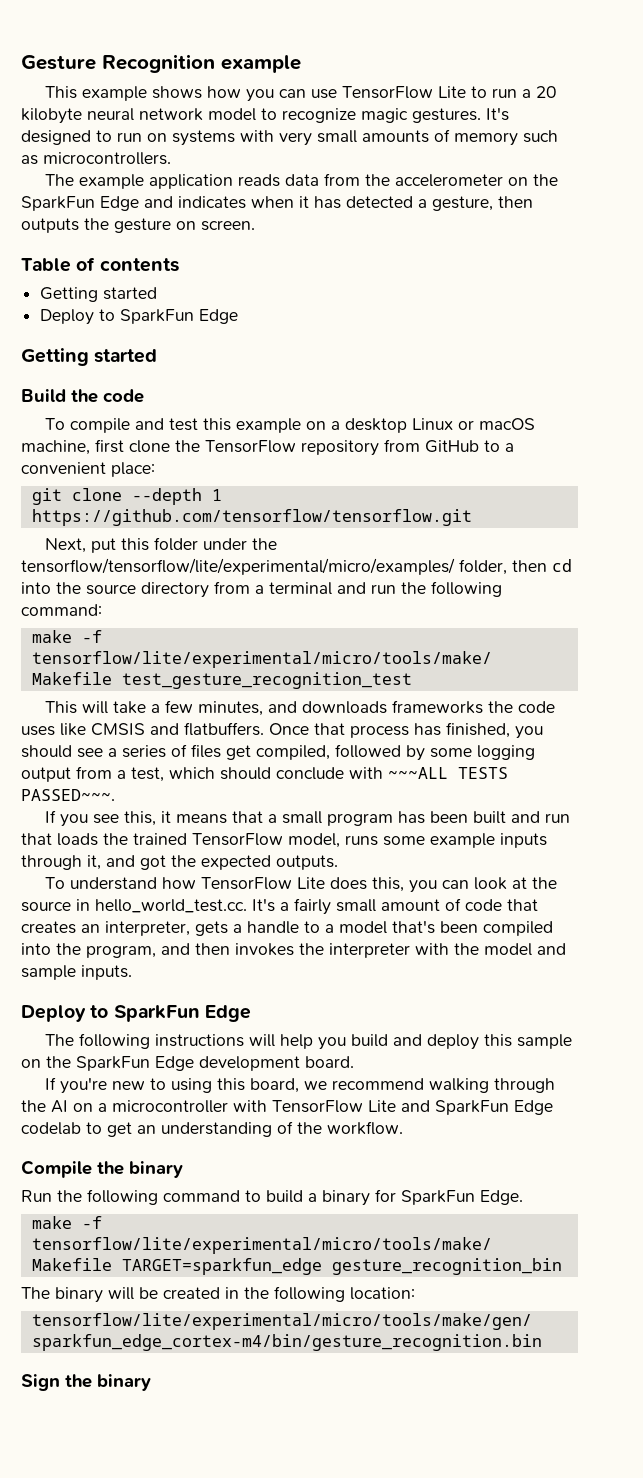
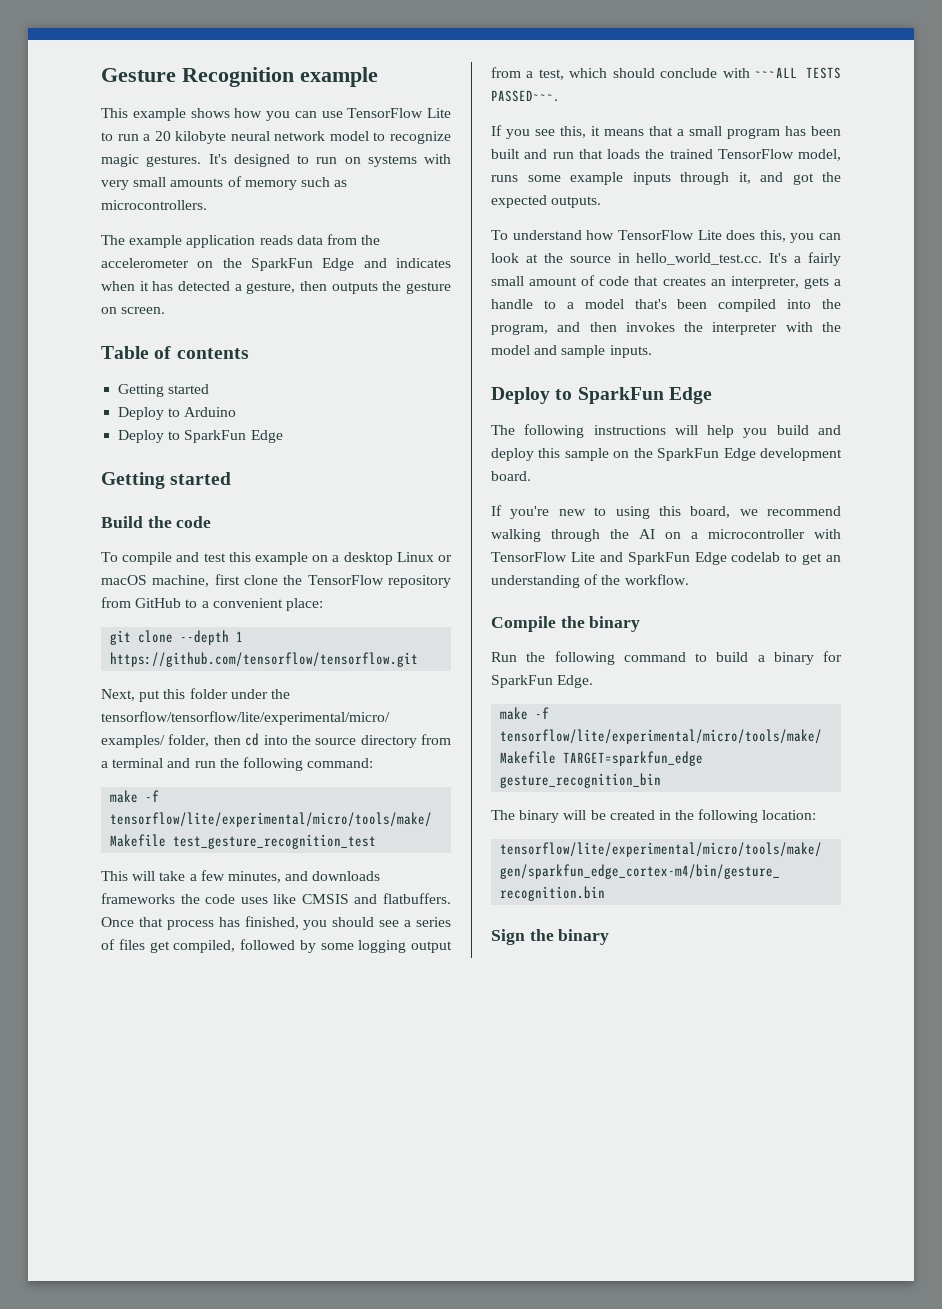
+ Deploy to Arduino

